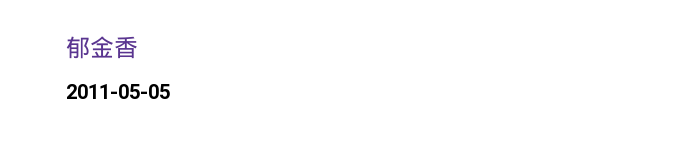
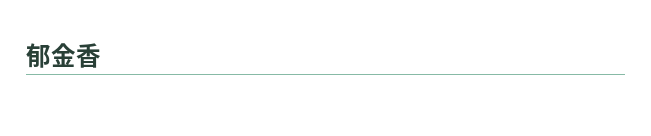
- 2011-05-05

